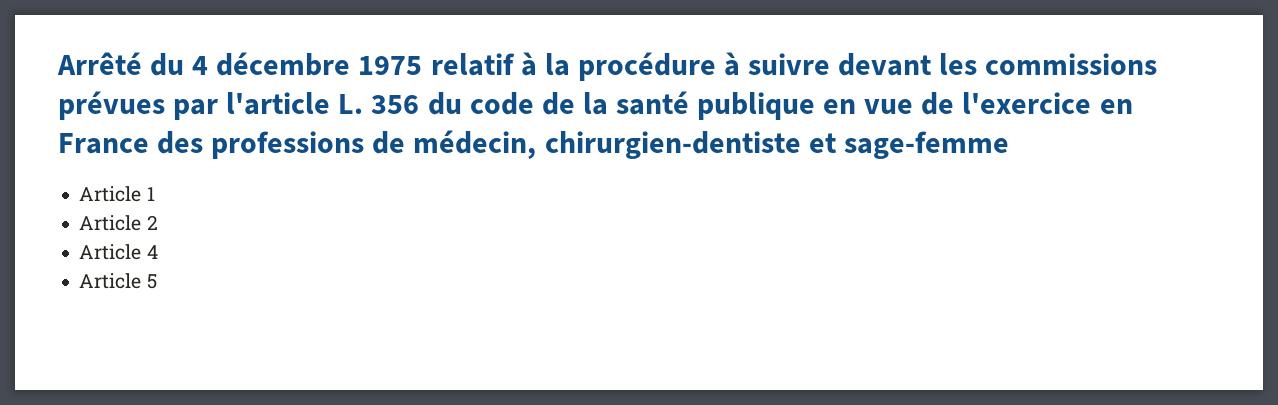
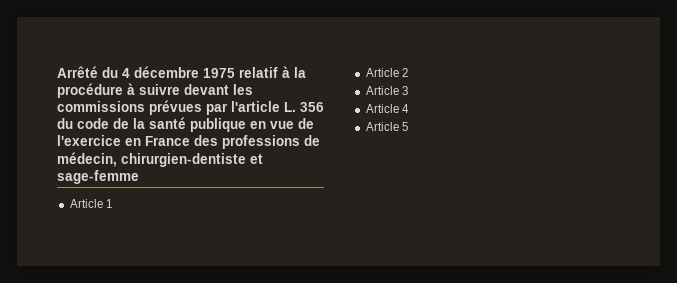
+ Article 3

